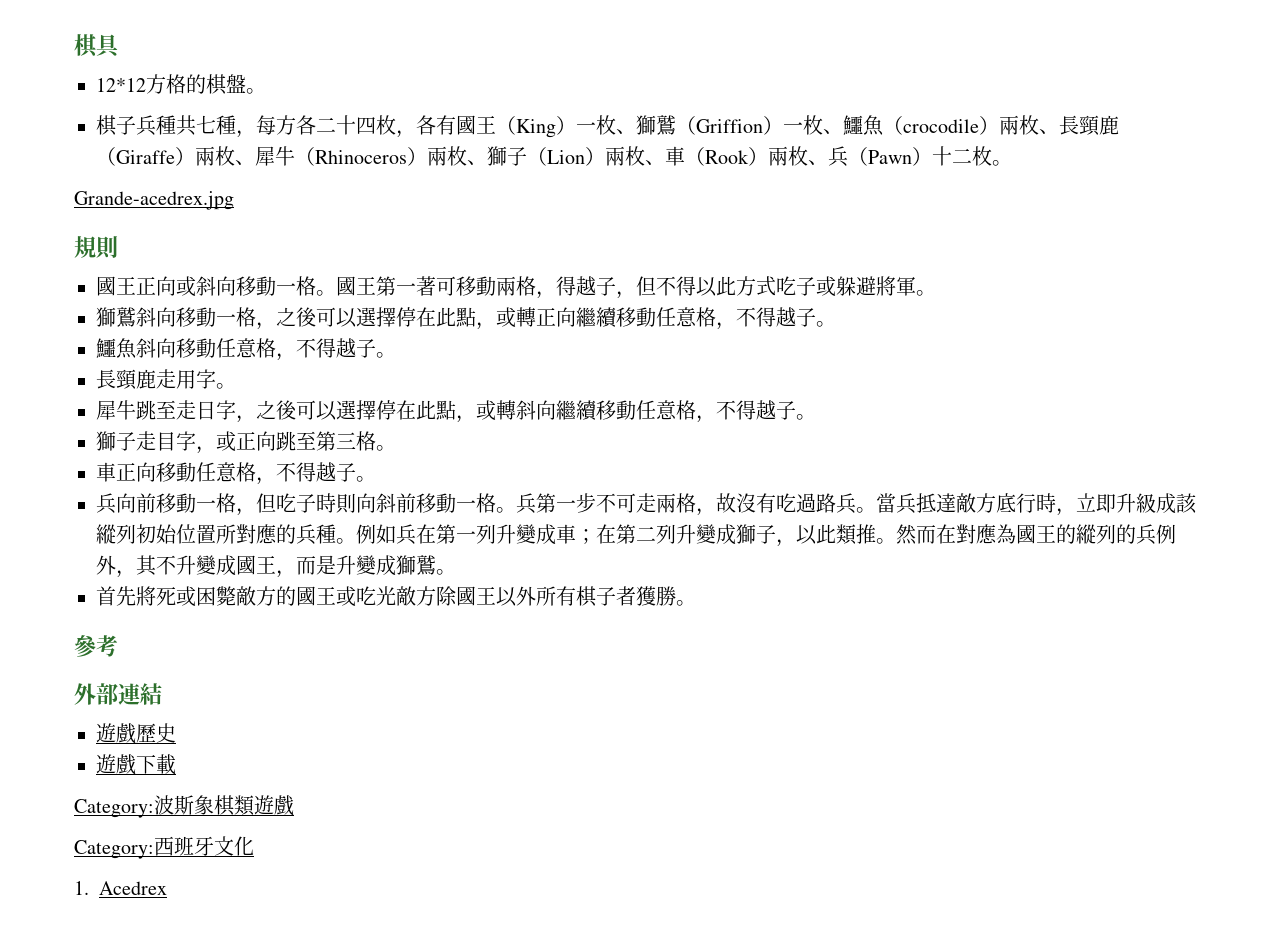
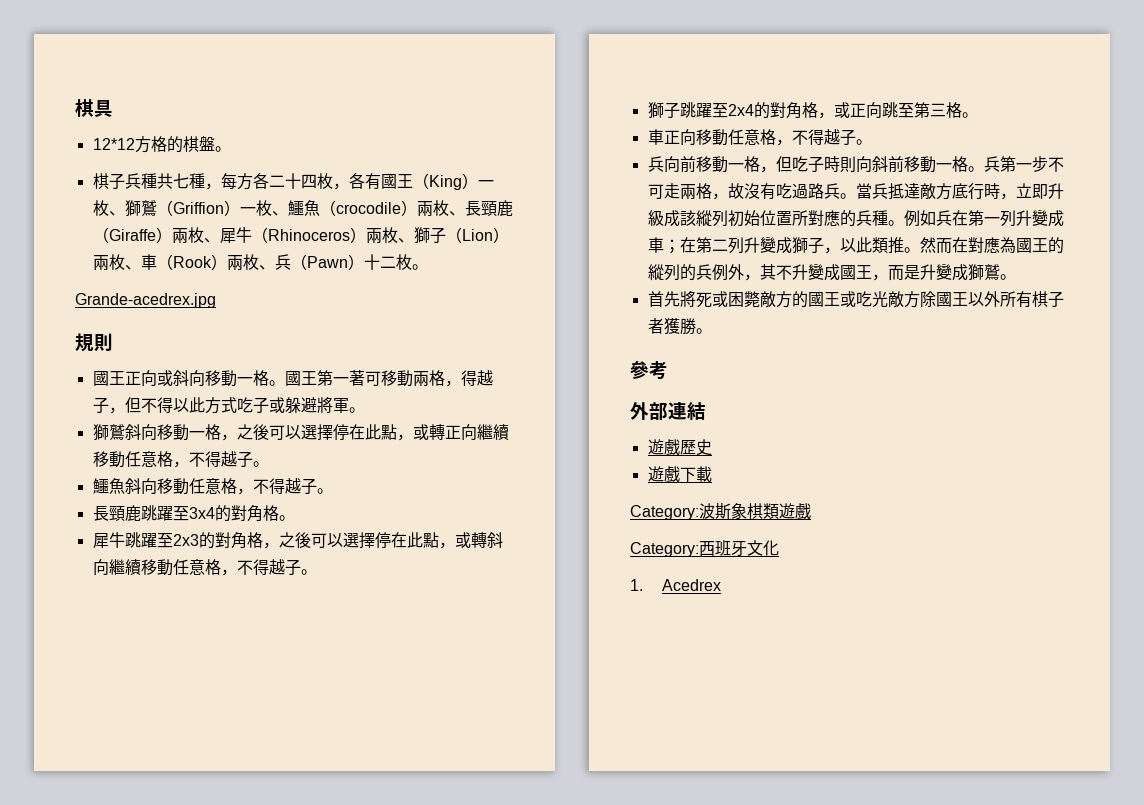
- 長頸鹿走用字。
- 犀牛跳至走日字，之後可以選擇停在此點，或轉斜向繼續移動任意格，不得越子。
+ 長頸鹿跳躍至3x4的對角格。
+ 犀牛跳躍至2x3的對角格，之後可以選擇停在此點，或轉斜向繼續移動任意格，不得越子。
- 獅子走目字，或正向跳至第三格。
+ 獅子跳躍至2x4的對角格，或正向跳至第三格。

